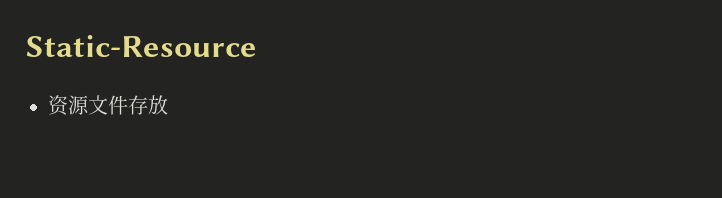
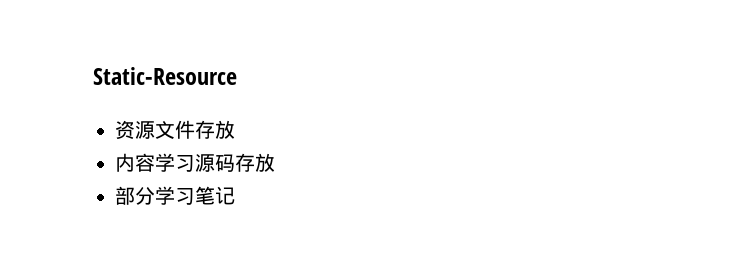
+ 内容学习源码存放
+ 部分学习笔记

